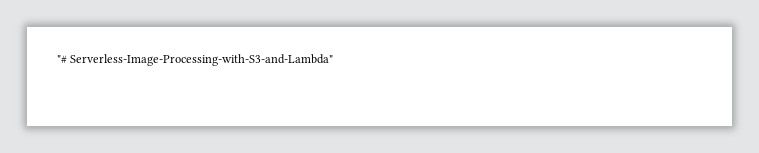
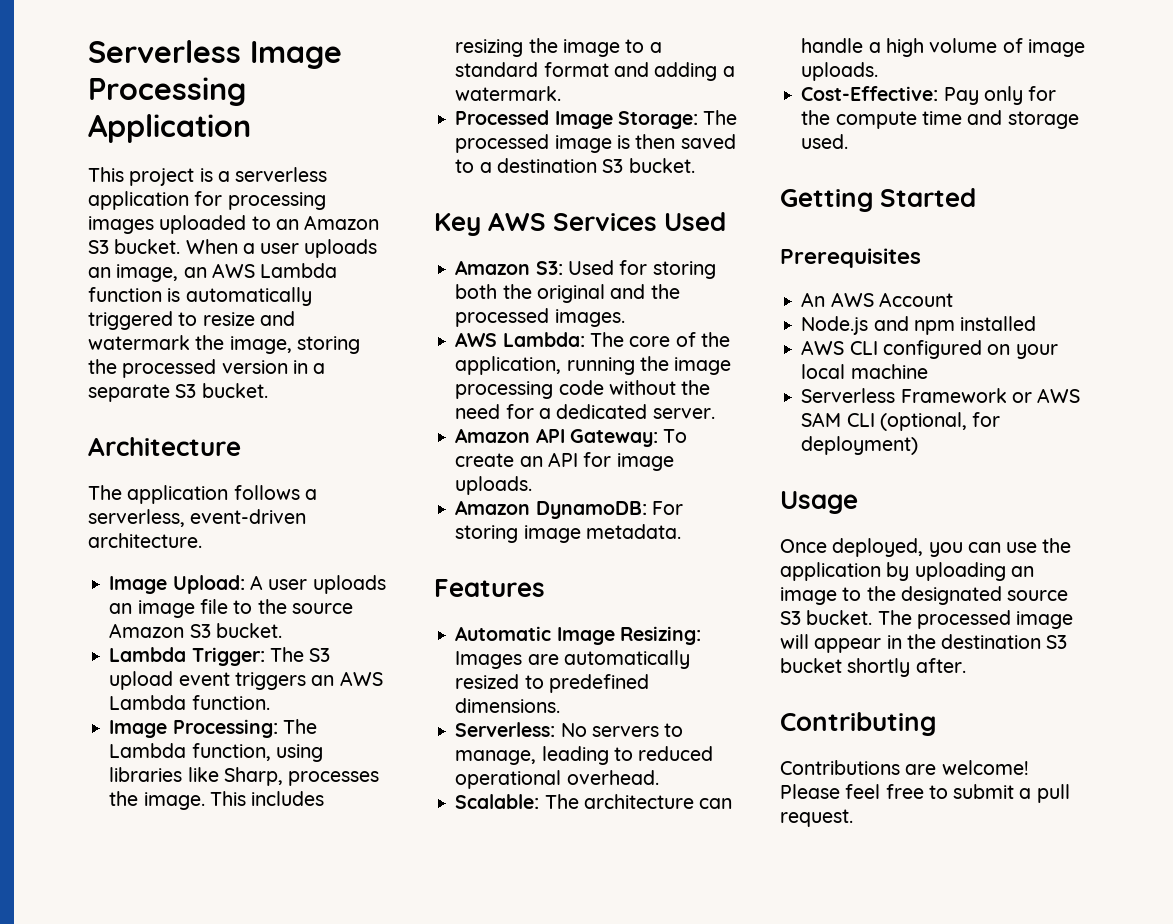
- "# Serverless-Image-Processing-with-S3-and-Lambda"
+ Serverless Image Processing Application
+ This project is a serverless application for processing images uploaded to an Amazon S3 bucket. When a user uploads an image, an AWS Lambda function is automatically triggered to resize and watermark the image, storing the processed version in a separate S3 bucket.
+ Architecture
+ The application follows a serverless, event-driven architecture.
+ Image Upload: A user uploads an image file to the source Amazon S3 bucket.
+ Lambda Trigger: The S3 upload event triggers an AWS Lambda function.
+ Image Processing: The Lambda function, using libraries like Sharp, processes the image. This includes resizing the image to a standard format and adding a watermark.
+ Processed Image Storage: The processed image is then saved to a destination S3 bucket.
+ Key AWS Services Used
+ Amazon S3: Used for storing both the original and the processed images.
+ AWS Lambda: The core of the application, running the image processing code without the need for a dedicated server.
+ Amazon API Gateway: To create an API for image uploads.
+ Amazon DynamoDB: For storing image metadata.
+ Features
+ Automatic Image Resizing: Images are automatically resized to predefined dimensions.
+ Serverless: No servers to manage, leading to reduced operational overhead.
+ Scalable: The architecture can handle a high volume of image uploads.
+ Cost-Effective: Pay only for the compute time and storage used.
+ Getting Started
+ Prerequisites
+ An AWS Account
+ Node.js and npm installed
+ AWS CLI configured on your local machine
+ Serverless Framework or AWS SAM CLI (optional, for deployment)
+ Usage
+ Once deployed, you can use the application by uploading an image to the designated source S3 bucket. The processed image will appear in the destination S3 bucket shortly after.
+ Contributing
+ Contributions are welcome! Please feel free to submit a pull request.

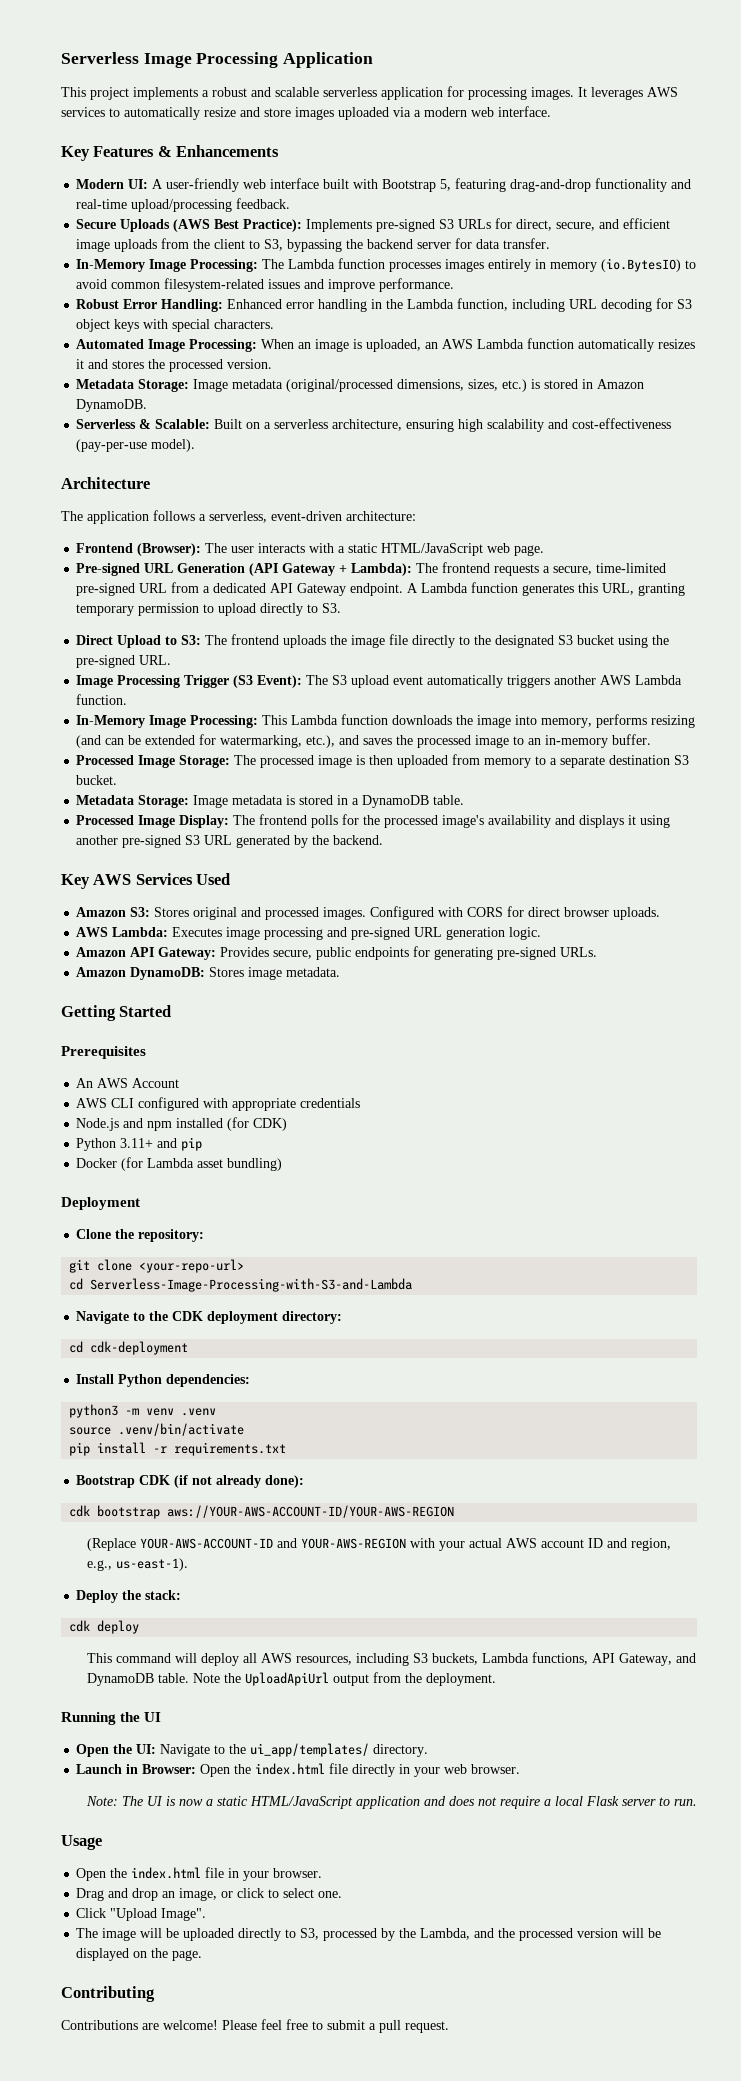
- This project is a serverless application for processing images uploaded to an Amazon S3 bucket. When a user uploads an image, an AWS Lambda function is automatically triggered to resize and watermark the image, storing the processed version in a separate S3 bucket.
+ This project implements a robust and scalable serverless application for processing images. It leverages AWS services to automatically resize and store images uploaded via a modern web interface.
+ Key Features & Enhancements
+ Modern UI: A user-friendly web interface built with Bootstrap 5, featuring drag-and-drop functionality and real-time upload/processing feedback.
+ Secure Uploads (AWS Best Practice): Implements pre-signed S3 URLs for direct, secure, and efficient image uploads from the client to S3, bypassing the backend server for data transfer.
+ In-Memory Image Processing: The Lambda function processes images entirely in memory (io.BytesIO) to avoid common filesystem-related issues and improve performance.
+ Robust Error Handling: Enhanced error handling in the Lambda function, including URL decoding for S3 object keys with special characters.
+ Automated Image Processing: When an image is uploaded, an AWS Lambda function automatically resizes it and stores the processed version.
+ Metadata Storage: Image metadata (original/processed dimensions, sizes, etc.) is stored in Amazon DynamoDB.
+ Serverless & Scalable: Built on a serverless architecture, ensuring high scalability and cost-effectiveness (pay-per-use model).
- The application follows a serverless, event-driven architecture.
- Image Upload: A user uploads an image file to the source Amazon S3 bucket.
- Lambda Trigger: The S3 upload event triggers an AWS Lambda function.
+ The application follows a serverless, event-driven architecture:
+ Frontend (Browser): The user interacts with a static HTML/JavaScript web page.
+ Pre-signed URL Generation (API Gateway + Lambda): The frontend requests a secure, time-limited pre-signed URL from a dedicated API Gateway endpoint. A Lambda function generates this URL, granting temporary permission to upload directly to S3.
+ Direct Upload to S3: The frontend uploads the image file directly to the designated S3 bucket using the pre-signed URL.
+ Image Processing Trigger (S3 Event): The S3 upload event automatically triggers another AWS Lambda function.
- Image Processing: The Lambda function, using libraries like Sharp, processes the image. This includes resizing the image to a standard format and adding a watermark.
+ In-Memory Image Processing: This Lambda function downloads the image into memory, performs resizing (and can be extended for watermarking, etc.), and saves the processed image to an in-memory buffer.
- Processed Image Storage: The processed image is then saved to a destination S3 bucket.
+ Processed Image Storage: The processed image is then uploaded from memory to a separate destination S3 bucket.
+ Metadata Storage: Image metadata is stored in a DynamoDB table.
+ Processed Image Display: The frontend polls for the processed image's availability and displays it using another pre-signed S3 URL generated by the backend.
- Amazon S3: Used for storing both the original and the processed images.
- AWS Lambda: The core of the application, running the image processing code without the need for a dedicated server.
- Amazon API Gateway: To create an API for image uploads.
+ Amazon S3: Stores original and processed images. Configured with CORS for direct browser uploads.
+ AWS Lambda: Executes image processing and pre-signed URL generation logic.
+ Amazon API Gateway: Provides secure, public endpoints for generating pre-signed URLs.
- Amazon DynamoDB: For storing image metadata.
+ Amazon DynamoDB: Stores image metadata.
- Features
- Automatic Image Resizing: Images are automatically resized to predefined dimensions.
- Serverless: No servers to manage, leading to reduced operational overhead.
- Scalable: The architecture can handle a high volume of image uploads.
- Cost-Effective: Pay only for the compute time and storage used.
- Node.js and npm installed
- AWS CLI configured on your local machine
- Serverless Framework or AWS SAM CLI (optional, for deployment)
+ AWS CLI configured with appropriate credentials
+ Node.js and npm installed (for CDK)
+ Python 3.11+ and pip
+ Docker (for Lambda asset bundling)
+ Deployment
+ Clone the repository:
+ git clone <your-repo-url>
+ cd Serverless-Image-Processing-with-S3-and-Lambda
+ Navigate to the CDK deployment directory:
+ cd cdk-deployment
+ Install Python dependencies:
+ python3 -m venv .venv
+ source .venv/bin/activate
+ pip install -r requirements.txt
+ Bootstrap CDK (if not already done):
+ cdk bootstrap aws://YOUR-AWS-ACCOUNT-ID/YOUR-AWS-REGION
+ (Replace YOUR-AWS-ACCOUNT-ID and YOUR-AWS-REGION with your actual AWS account ID and region, e.g., us-east-1).
+ Deploy the stack:
+ cdk deploy
+ This command will deploy all AWS resources, including S3 buckets, Lambda functions, API Gateway, and DynamoDB table. Note the UploadApiUrl output from the deployment.
+ Running the UI
+ Open the UI: Navigate to the ui_app/templates/ directory.
+ Launch in Browser: Open the index.html file directly in your web browser.
+ Note: The UI is now a static HTML/JavaScript application and does not require a local Flask server to run.
  Usage
- Once deployed, you can use the application by uploading an image to the designated source S3 bucket. The processed image will appear in the destination S3 bucket shortly after.
+ Open the index.html file in your browser.
+ Drag and drop an image, or click to select one.
+ Click "Upload Image".
+ The image will be uploaded directly to S3, processed by the Lambda, and the processed version will be displayed on the page.

